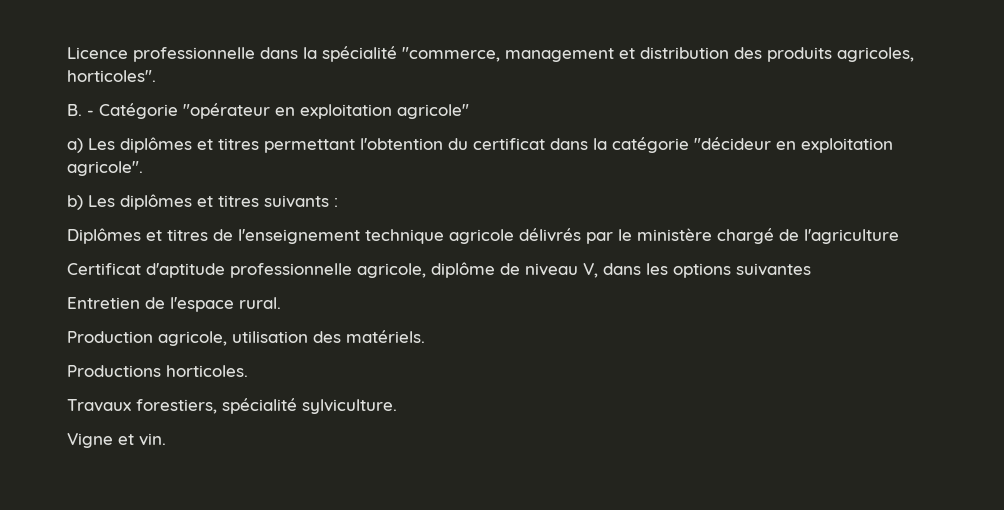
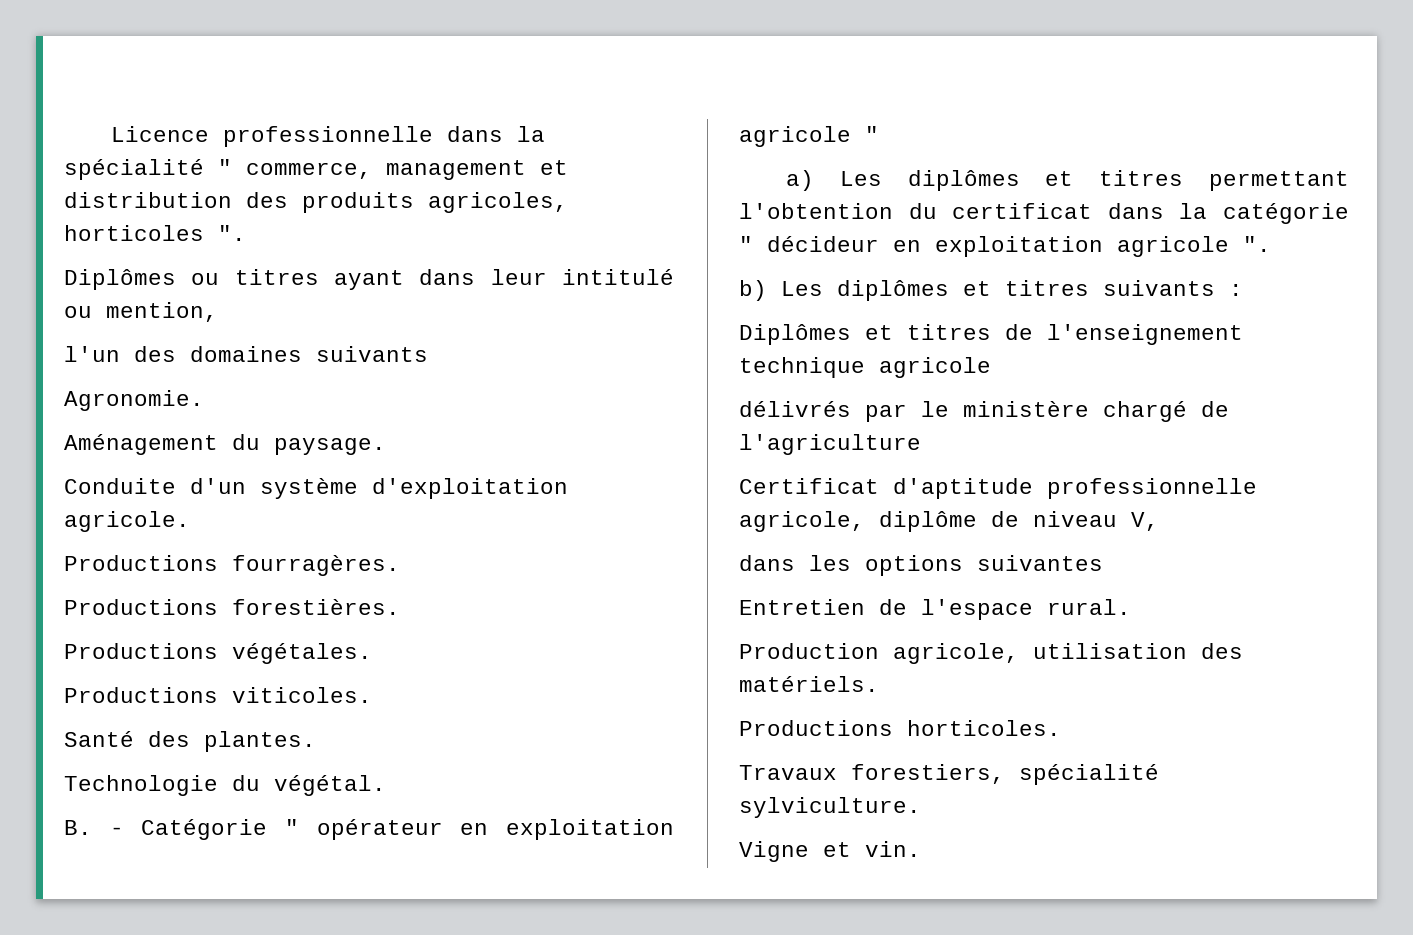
- Licence professionnelle dans la spécialité "commerce, management et distribution des produits agricoles, horticoles".
- B. - Catégorie "opérateur en exploitation agricole"
+ Licence professionnelle dans la spécialité " commerce, management et distribution des produits agricoles, horticoles ".
+ Diplômes ou titres ayant dans leur intitulé ou mention,
+ l'un des domaines suivants
+ Agronomie.
+ Aménagement du paysage.
+ Conduite d'un système d'exploitation agricole.
+ Productions fourragères.
+ Productions forestières.
+ Productions végétales.
+ Productions viticoles.
+ Santé des plantes.
+ Technologie du végétal.
+ B. - Catégorie " opérateur en exploitation agricole "
- a) Les diplômes et titres permettant l'obtention du certificat dans la catégorie "décideur en exploitation agricole".
+ a) Les diplômes et titres permettant l'obtention du certificat dans la catégorie " décideur en exploitation agricole ".
- Diplômes et titres de l'enseignement technique agricole délivrés par le ministère chargé de l'agriculture
+ Diplômes et titres de l'enseignement technique agricole
+ délivrés par le ministère chargé de l'agriculture
- Certificat d'aptitude professionnelle agricole, diplôme de niveau V, dans les options suivantes
+ Certificat d'aptitude professionnelle agricole, diplôme de niveau V,
+ dans les options suivantes

